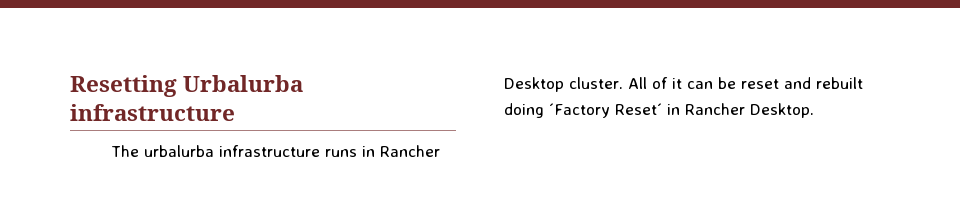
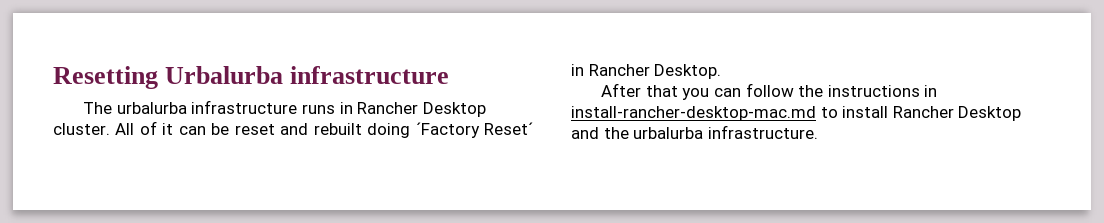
+ After that you can follow the instructions in install-rancher-desktop-mac.md to install Rancher Desktop and the urbalurba infrastructure.

